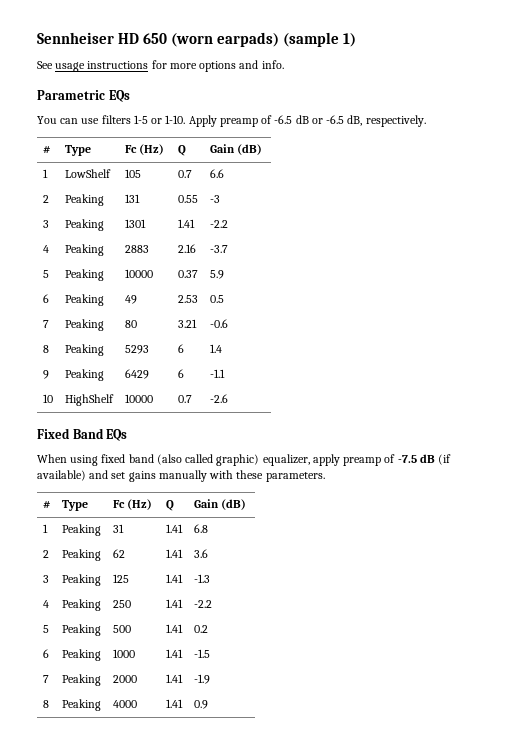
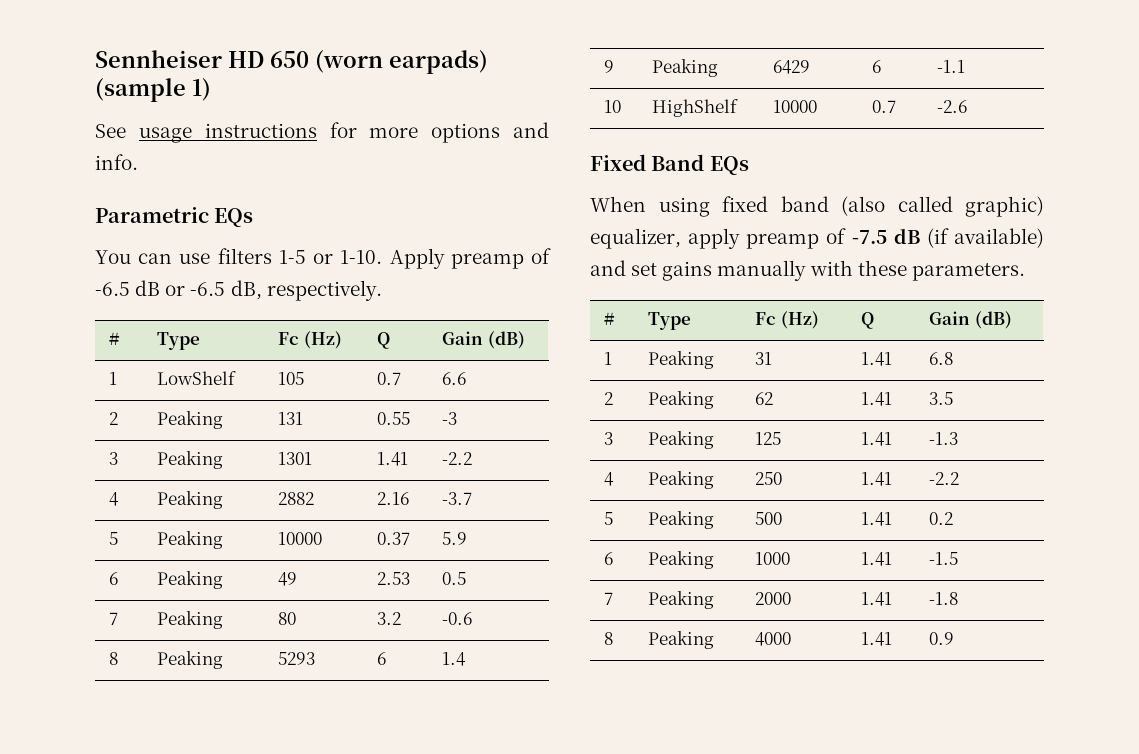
- 4 | Peaking | 2883 | 2.16 | -3.7
+ 4 | Peaking | 2882 | 2.16 | -3.7
- 7 | Peaking | 80 | 3.21 | -0.6
+ 7 | Peaking | 80 | 3.2 | -0.6
- 2 | Peaking | 62 | 1.41 | 3.6
+ 2 | Peaking | 62 | 1.41 | 3.5
- 7 | Peaking | 2000 | 1.41 | -1.9
+ 7 | Peaking | 2000 | 1.41 | -1.8

